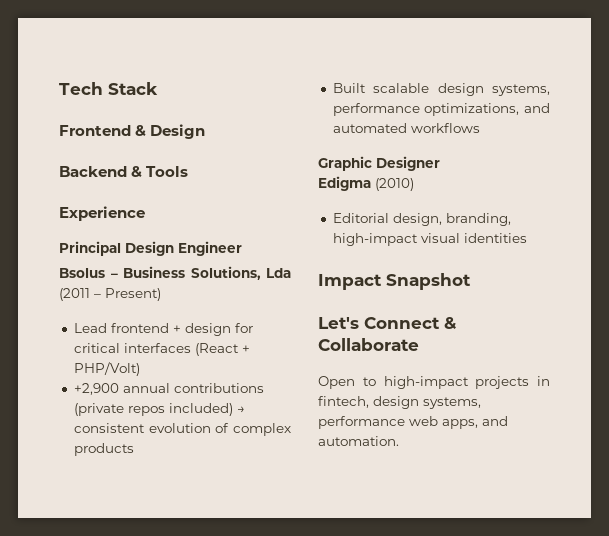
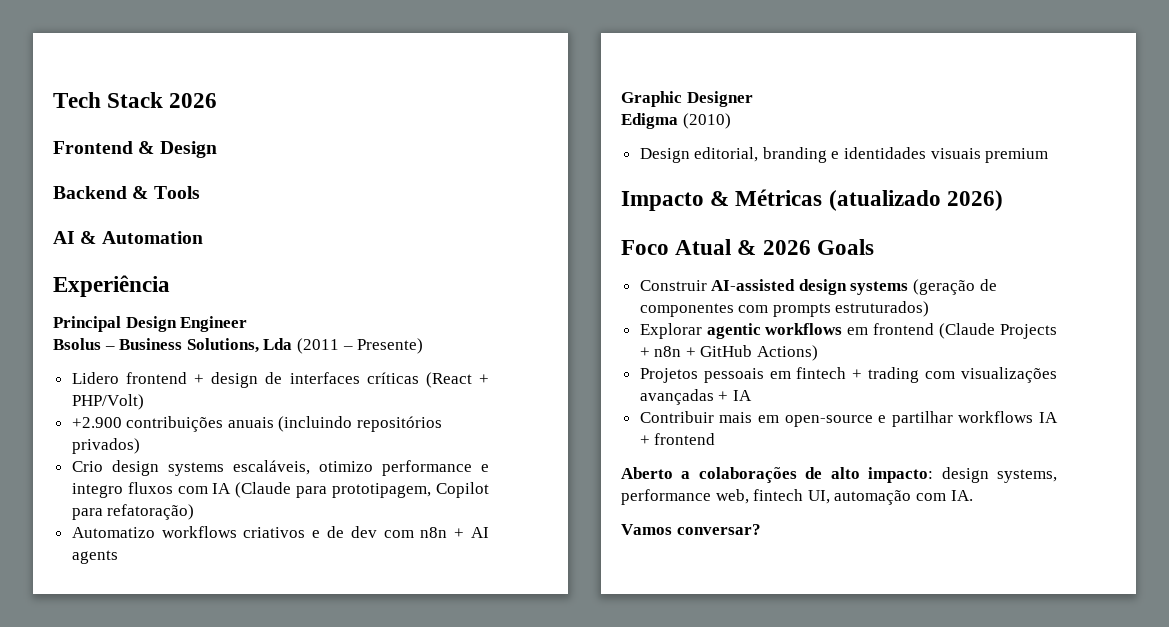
- Tech Stack
+ Tech Stack 2026
- Experience
+ AI & Automation
+ Experiência
- Bsolus – Business Solutions, Lda (2011 – Present)
- Lead frontend + design for critical interfaces (React + PHP/Volt)
+ Bsolus – Business Solutions, Lda (2011 – Presente)
+ Lidero frontend + design de interfaces críticas (React + PHP/Volt)
- +2,900 annual contributions (private repos included) → consistent evolution of complex products
- Built scalable design systems, performance optimizations, and automated workflows
+ +2.900 contribuições anuais (incluindo repositórios privados)
+ Crio design systems escaláveis, otimizo performance e integro fluxos com IA (Claude para prototipagem, Copilot para refatoração)
+ Automatizo workflows criativos e de dev com n8n + AI agents
  Graphic Designer
  Edigma (2010)
- Editorial design, branding, high-impact visual identities
- Impact Snapshot
- Let's Connect & Collaborate
- Open to high-impact projects in fintech, design systems, performance web apps, and automation.
+ Design editorial, branding e identidades visuais premium
+ Impacto & Métricas (atualizado 2026)
+ Foco Atual & 2026 Goals
+ Construir AI-assisted design systems (geração de componentes com prompts estruturados)
+ Explorar agentic workflows em frontend (Claude Projects + n8n + GitHub Actions)
+ Projetos pessoais em fintech + trading com visualizações avançadas + IA
+ Contribuir mais em open-source e partilhar workflows IA + frontend
+ Aberto a colaborações de alto impacto: design systems, performance web, fintech UI, automação com IA.
+ Vamos conversar?

